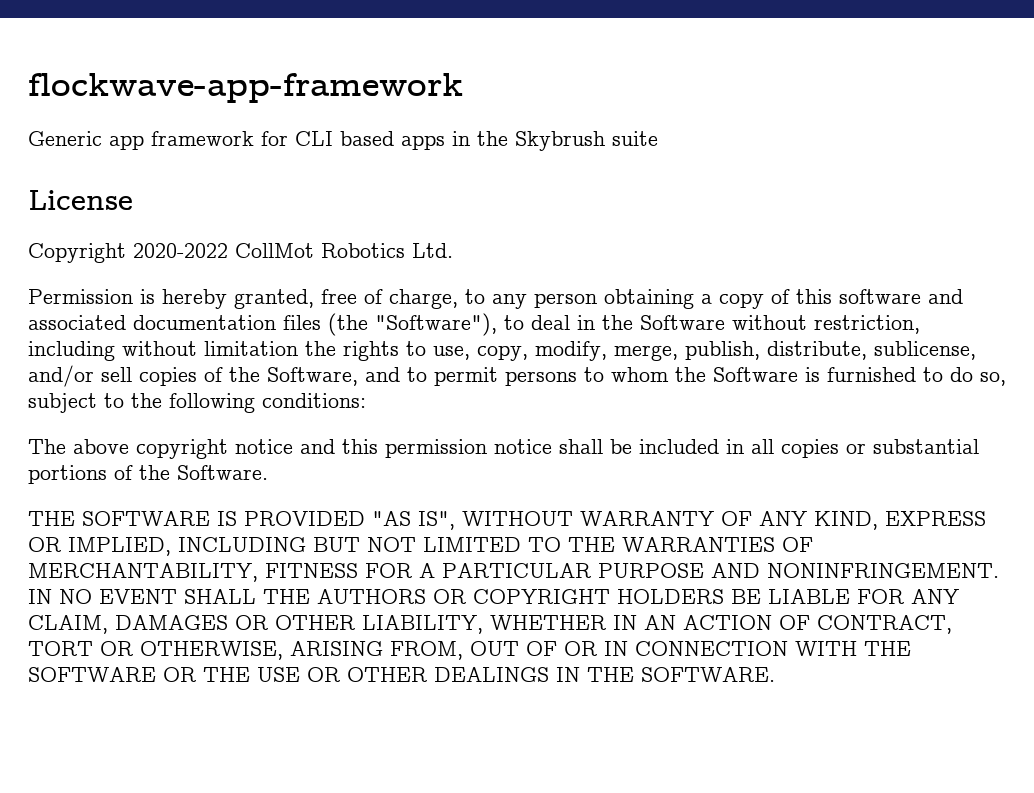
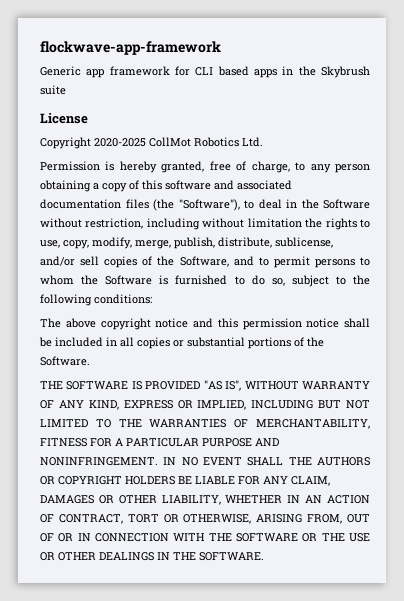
- Copyright 2020-2022 CollMot Robotics Ltd.
+ Copyright 2020-2025 CollMot Robotics Ltd.

